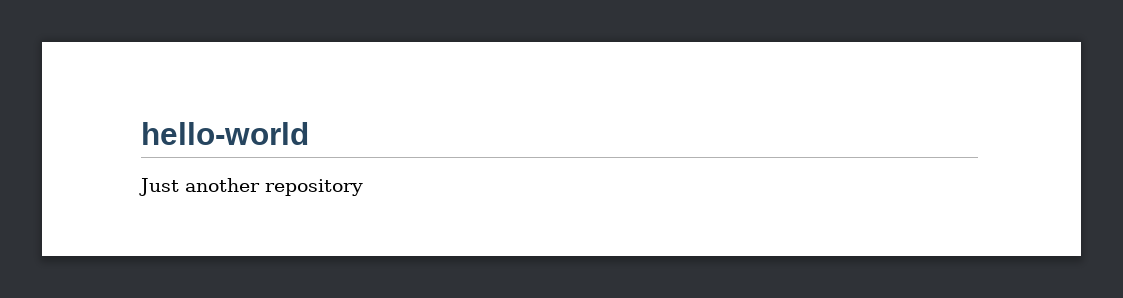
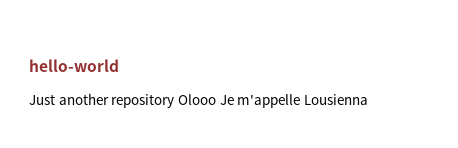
- Just another repository
+ Just another repository Olooo Je m'appelle Lousienna

